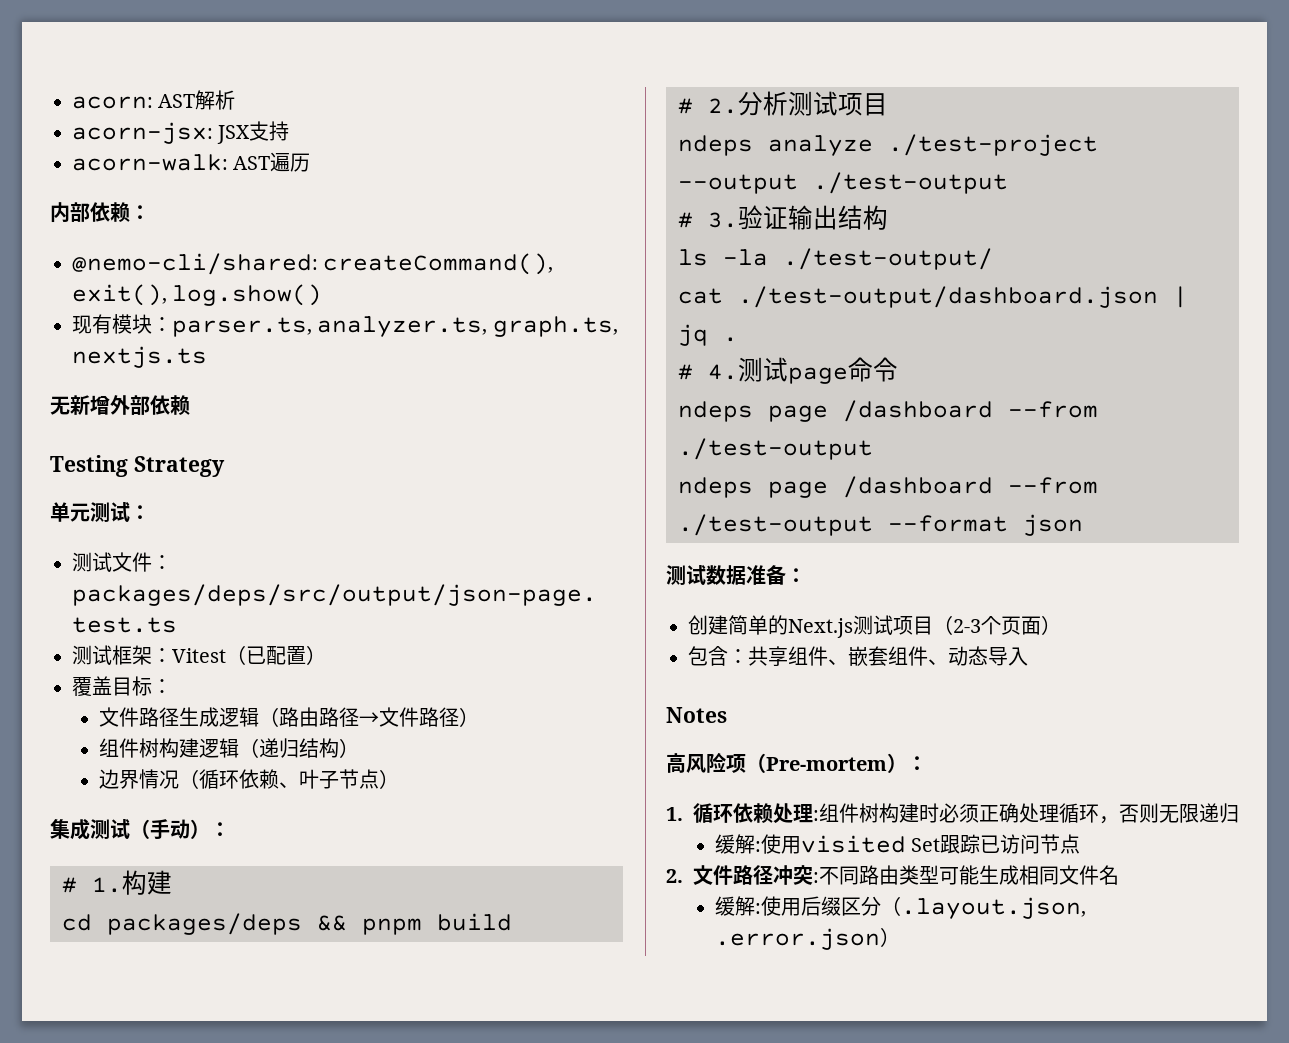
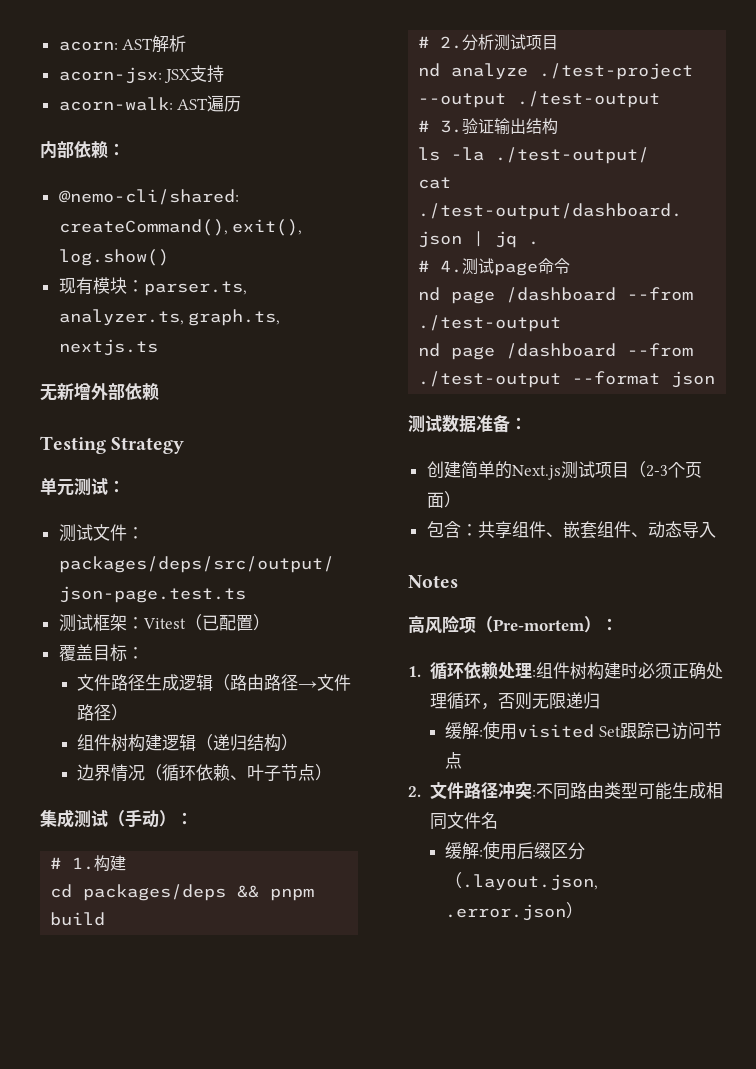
- ndeps analyze ./test-project --output ./test-output
+ nd analyze ./test-project --output ./test-output
  # 4.测试page命令
- ndeps page /dashboard --from ./test-output
+ nd page /dashboard --from ./test-output
- ndeps page /dashboard --from ./test-output --format json
+ nd page /dashboard --from ./test-output --format json

